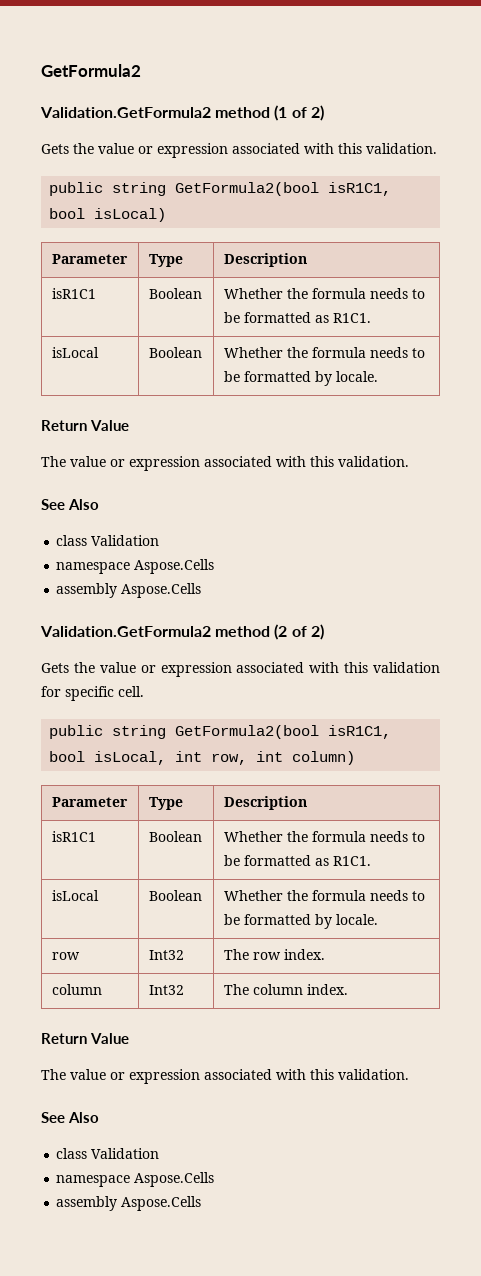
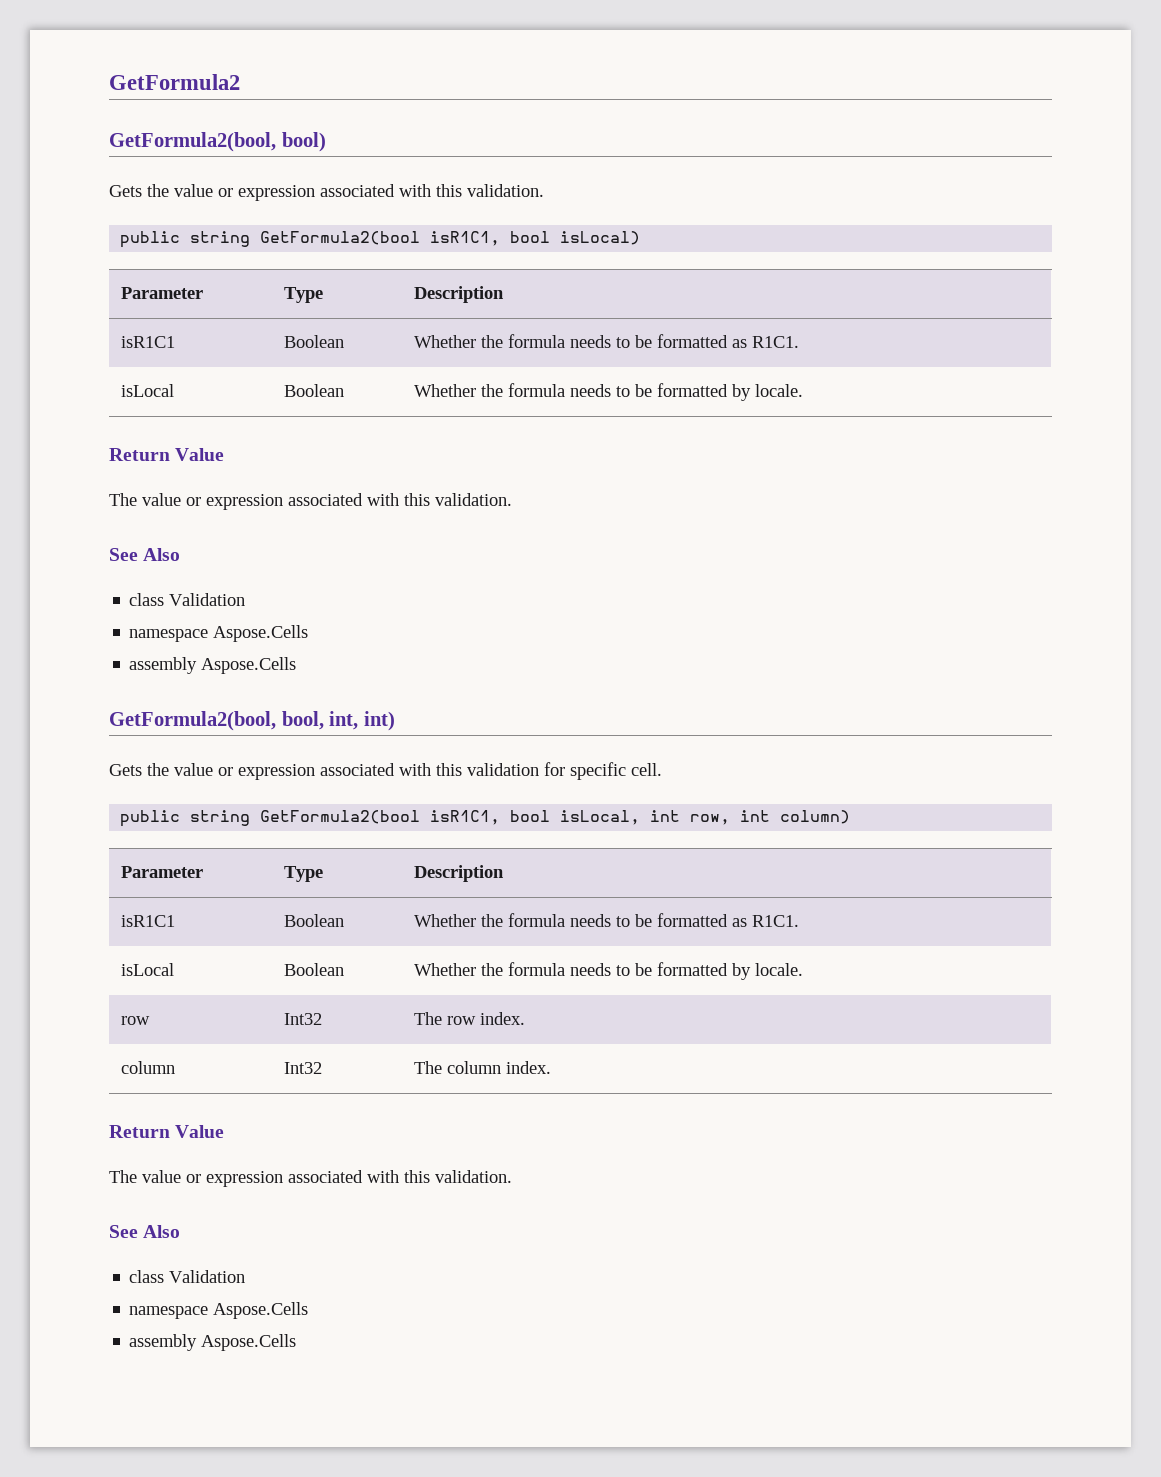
- Validation.GetFormula2 method (1 of 2)
+ GetFormula2(bool, bool)
- Validation.GetFormula2 method (2 of 2)
+ GetFormula2(bool, bool, int, int)

